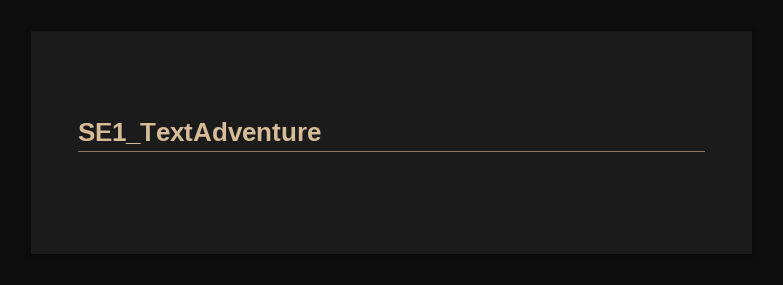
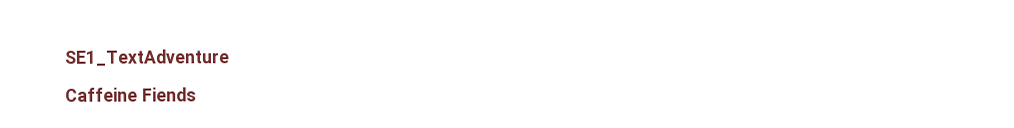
+ Caffeine Fiends

